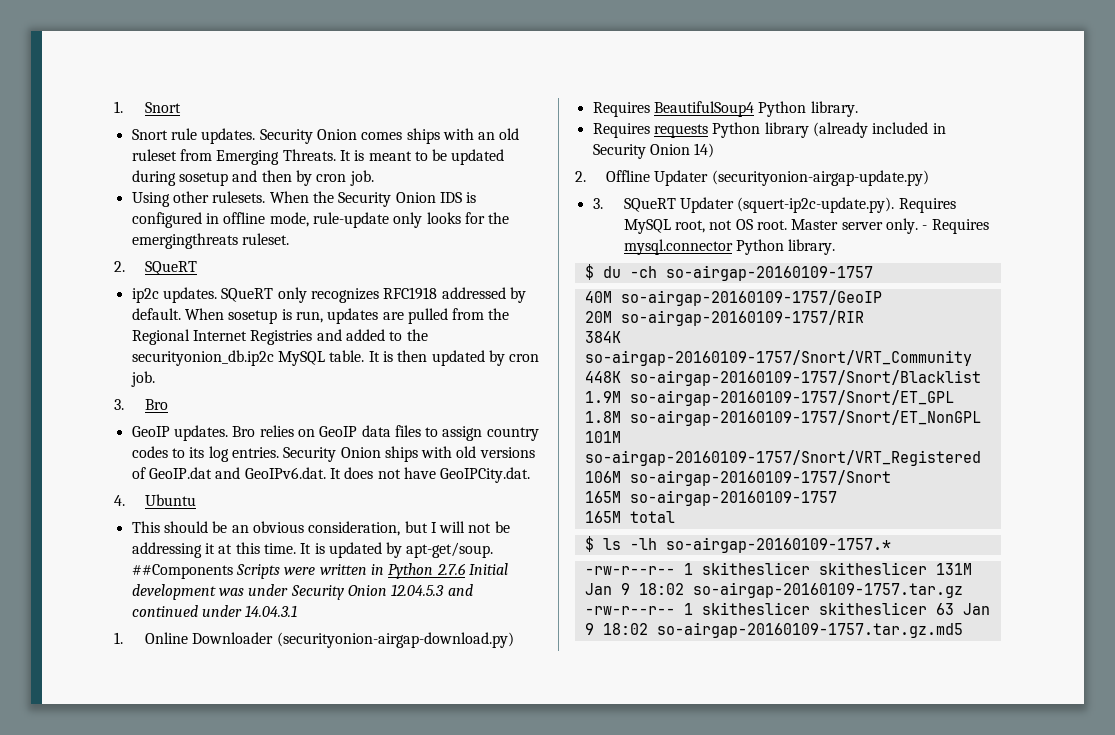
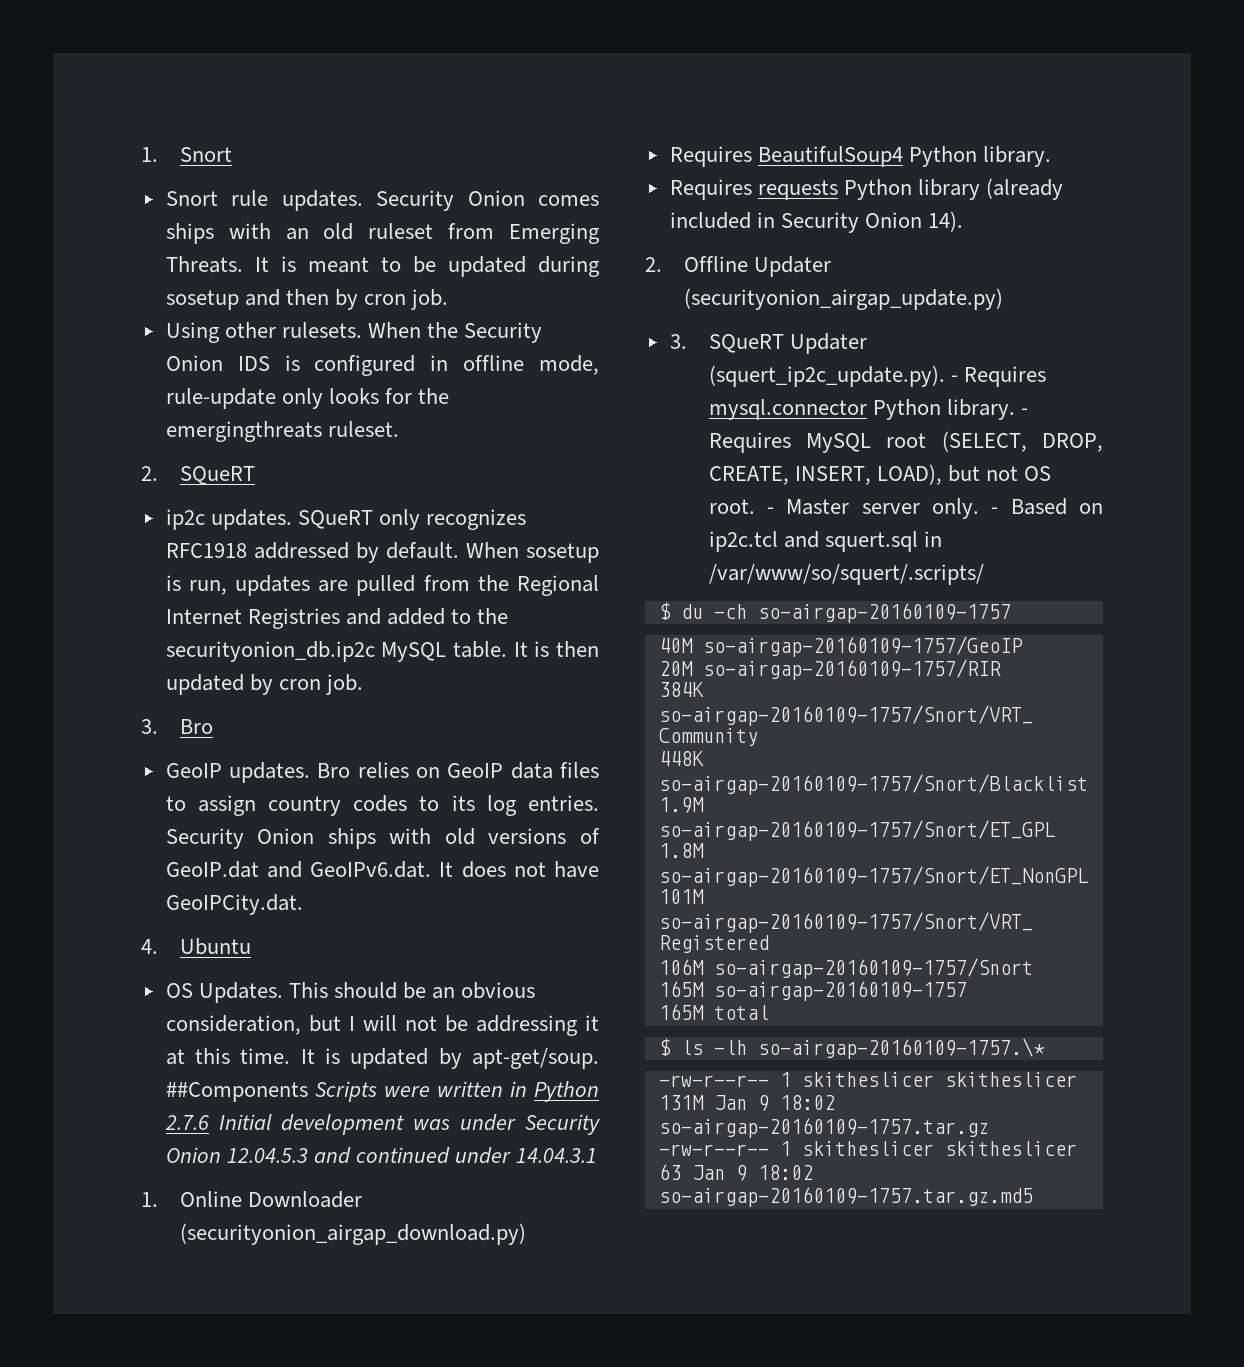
+ OS Updates.
- 1. Online Downloader (securityonion-airgap-download.py)
+ 1. Online Downloader (securityonion_airgap_download.py)
- Requires requests Python library (already included in Security Onion 14)
+ Requires requests Python library (already included in Security Onion 14).
- 2. Offline Updater (securityonion-airgap-update.py)
+ 2. Offline Updater (securityonion_airgap_update.py)
- 3. SQueRT Updater (squert-ip2c-update.py). Requires MySQL root, not OS root. Master server only. - Requires mysql.connector Python library.
+ 3. SQueRT Updater (squert_ip2c_update.py). - Requires mysql.connector Python library. - Requires MySQL root (SELECT, DROP, CREATE, INSERT, LOAD), but not OS root. - Master server only. - Based on ip2c.tcl and squert.sql in /var/www/so/squert/.scripts/
- $ ls -lh so-airgap-20160109-1757.*
+ $ ls -lh so-airgap-20160109-1757.\*

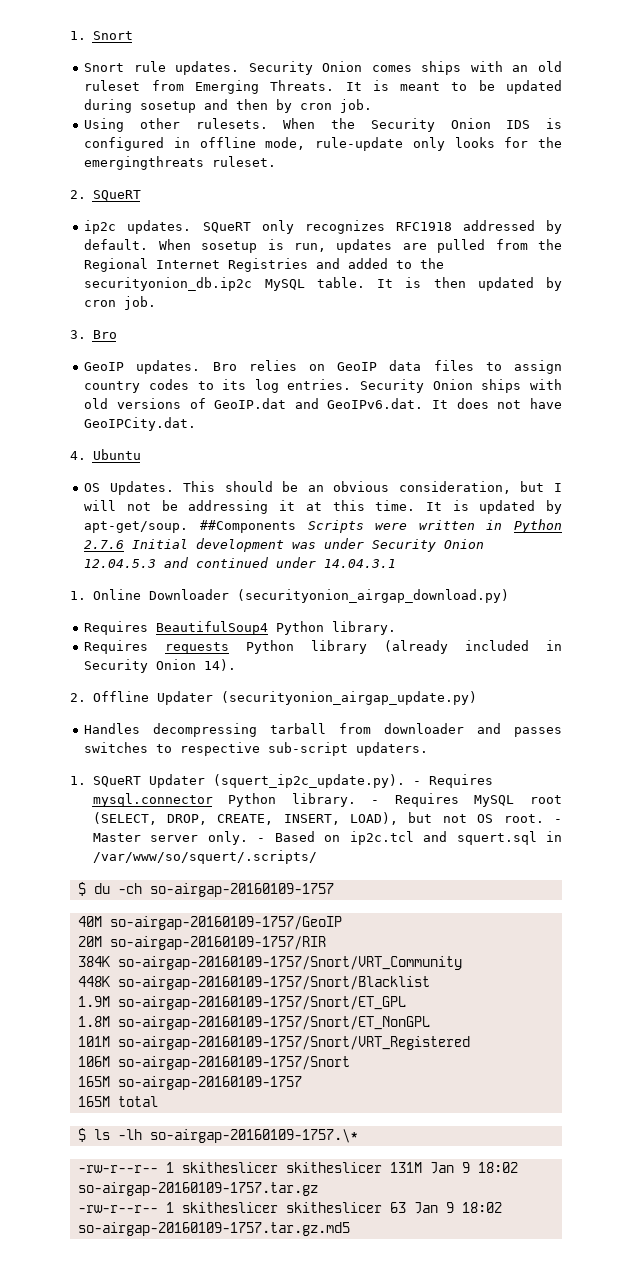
- 3. SQueRT Updater (squert_ip2c_update.py). - Requires mysql.connector Python library.
+ Handles decompressing tarball from downloader and passes switches to respective sub-script updaters.
+ 1. SQueRT Updater (squert_ip2c_update.py). - Requires mysql.connector Python library.

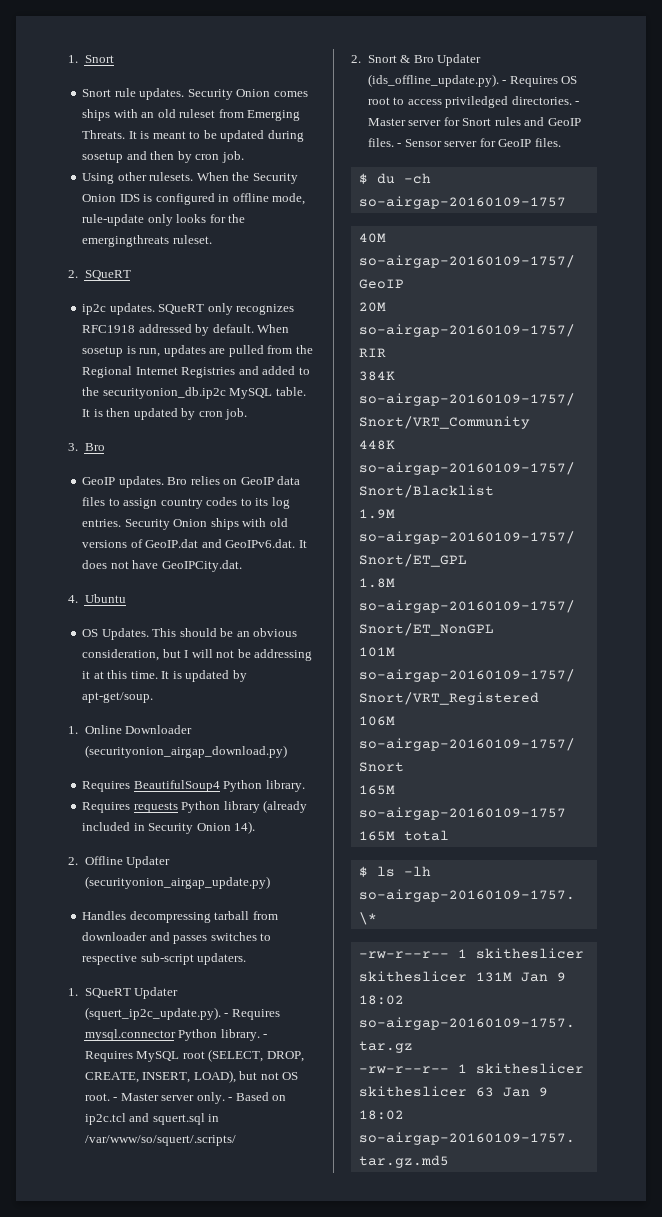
- ##Components Scripts were written in Python 2.7.6 Initial development was under Security Onion 12.04.5.3 and continued under 14.04.3.1
+ 2. Snort & Bro Updater (ids_offline_update.py). - Requires OS root to access priviledged directories. - Master server for Snort rules and GeoIP files. - Sensor server for GeoIP files.

